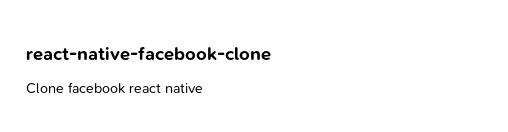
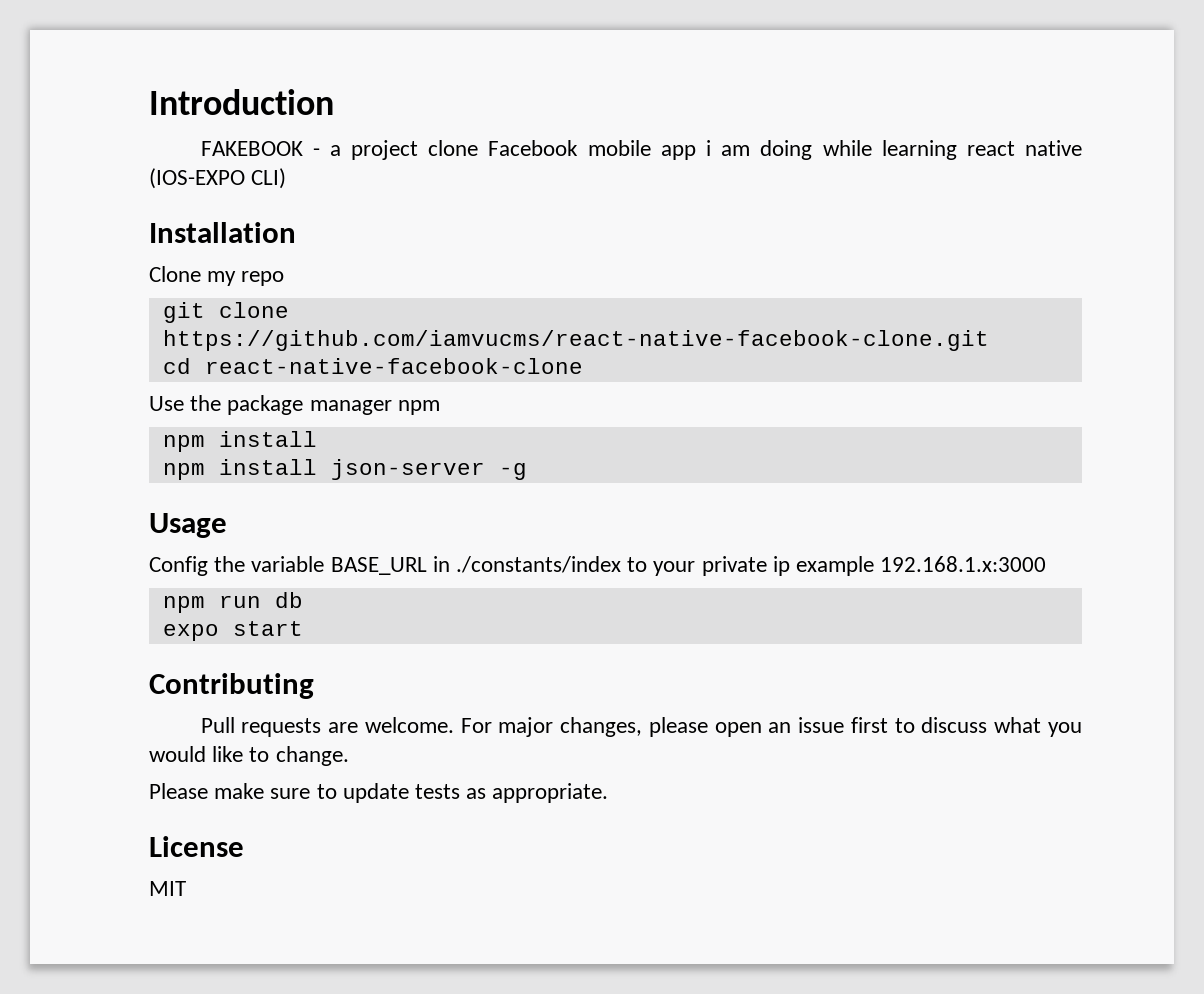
- react-native-facebook-clone
- Clone facebook react native
+ Introduction
+ FAKEBOOK - a project clone Facebook mobile app i am doing while learning react native (IOS-EXPO CLI)
+ Installation
+ Clone my repo
+ git clone https://github.com/iamvucms/react-native-facebook-clone.git
+ cd react-native-facebook-clone
+ Use the package manager npm
+ npm install
+ npm install json-server -g
+ Usage
+ Config the variable BASE_URL in ./constants/index to your private ip example 192.168.1.x:3000
+ npm run db
+ expo start
+ Contributing
+ Pull requests are welcome. For major changes, please open an issue first to discuss what you would like to change.
+ Please make sure to update tests as appropriate.
+ License
+ MIT

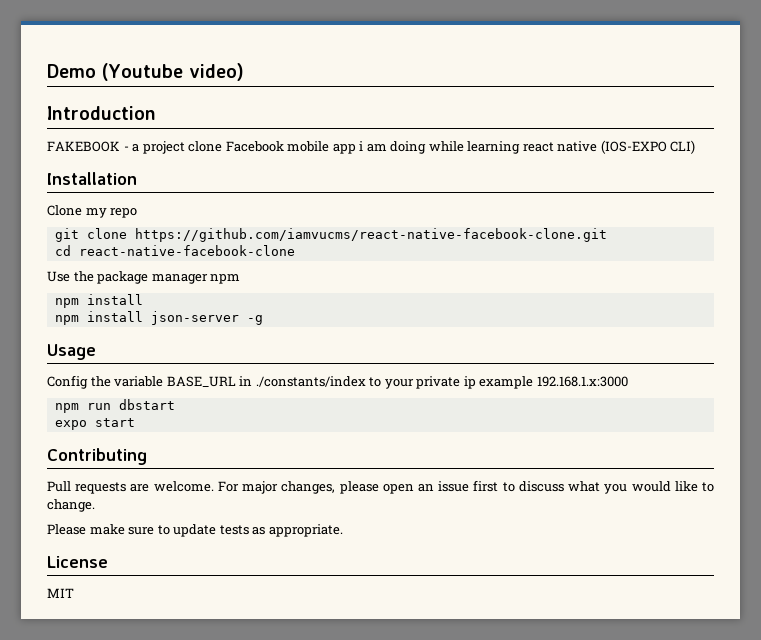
+ Demo (Youtube video)
- npm run db
+ npm run dbstart

